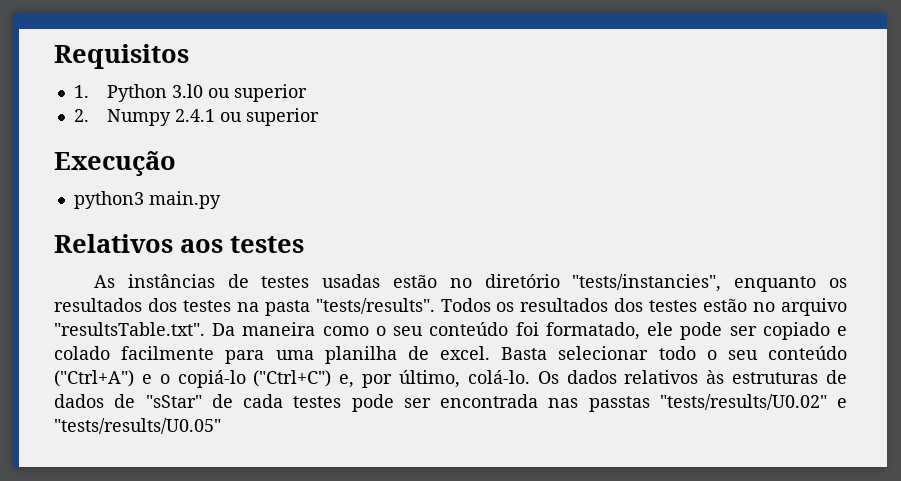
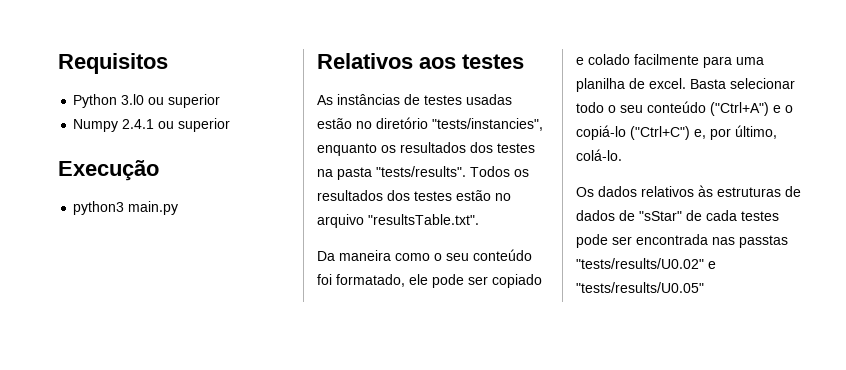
- 1. Python 3.l0 ou superior
+ Python 3.l0 ou superior
- 2. Numpy 2.4.1 ou superior
+ Numpy 2.4.1 ou superior
- Todos os resultados dos testes estão no arquivo "resultsTable.txt". Da maneira como o seu conteúdo foi formatado, ele pode ser copiado e colado facilmente para uma planilha de excel.
+ Todos os resultados dos testes estão no arquivo "resultsTable.txt".
+ Da maneira como o seu conteúdo foi formatado, ele pode ser copiado e colado facilmente para uma planilha de excel.
- Basta selecionar todo o seu conteúdo ("Ctrl+A") e o copiá-lo ("Ctrl+C") e, por último, colá-lo. Os dados relativos às estruturas de dados de "sStar" de cada testes pode ser encontrada nas passtas "tests/results/U0.02" e "tests/results/U0.05"
+ Basta selecionar todo o seu conteúdo ("Ctrl+A") e o copiá-lo ("Ctrl+C") e, por último, colá-lo.
+ Os dados relativos às estruturas de dados de "sStar" de cada testes pode ser encontrada nas passtas "tests/results/U0.02" e "tests/results/U0.05"

